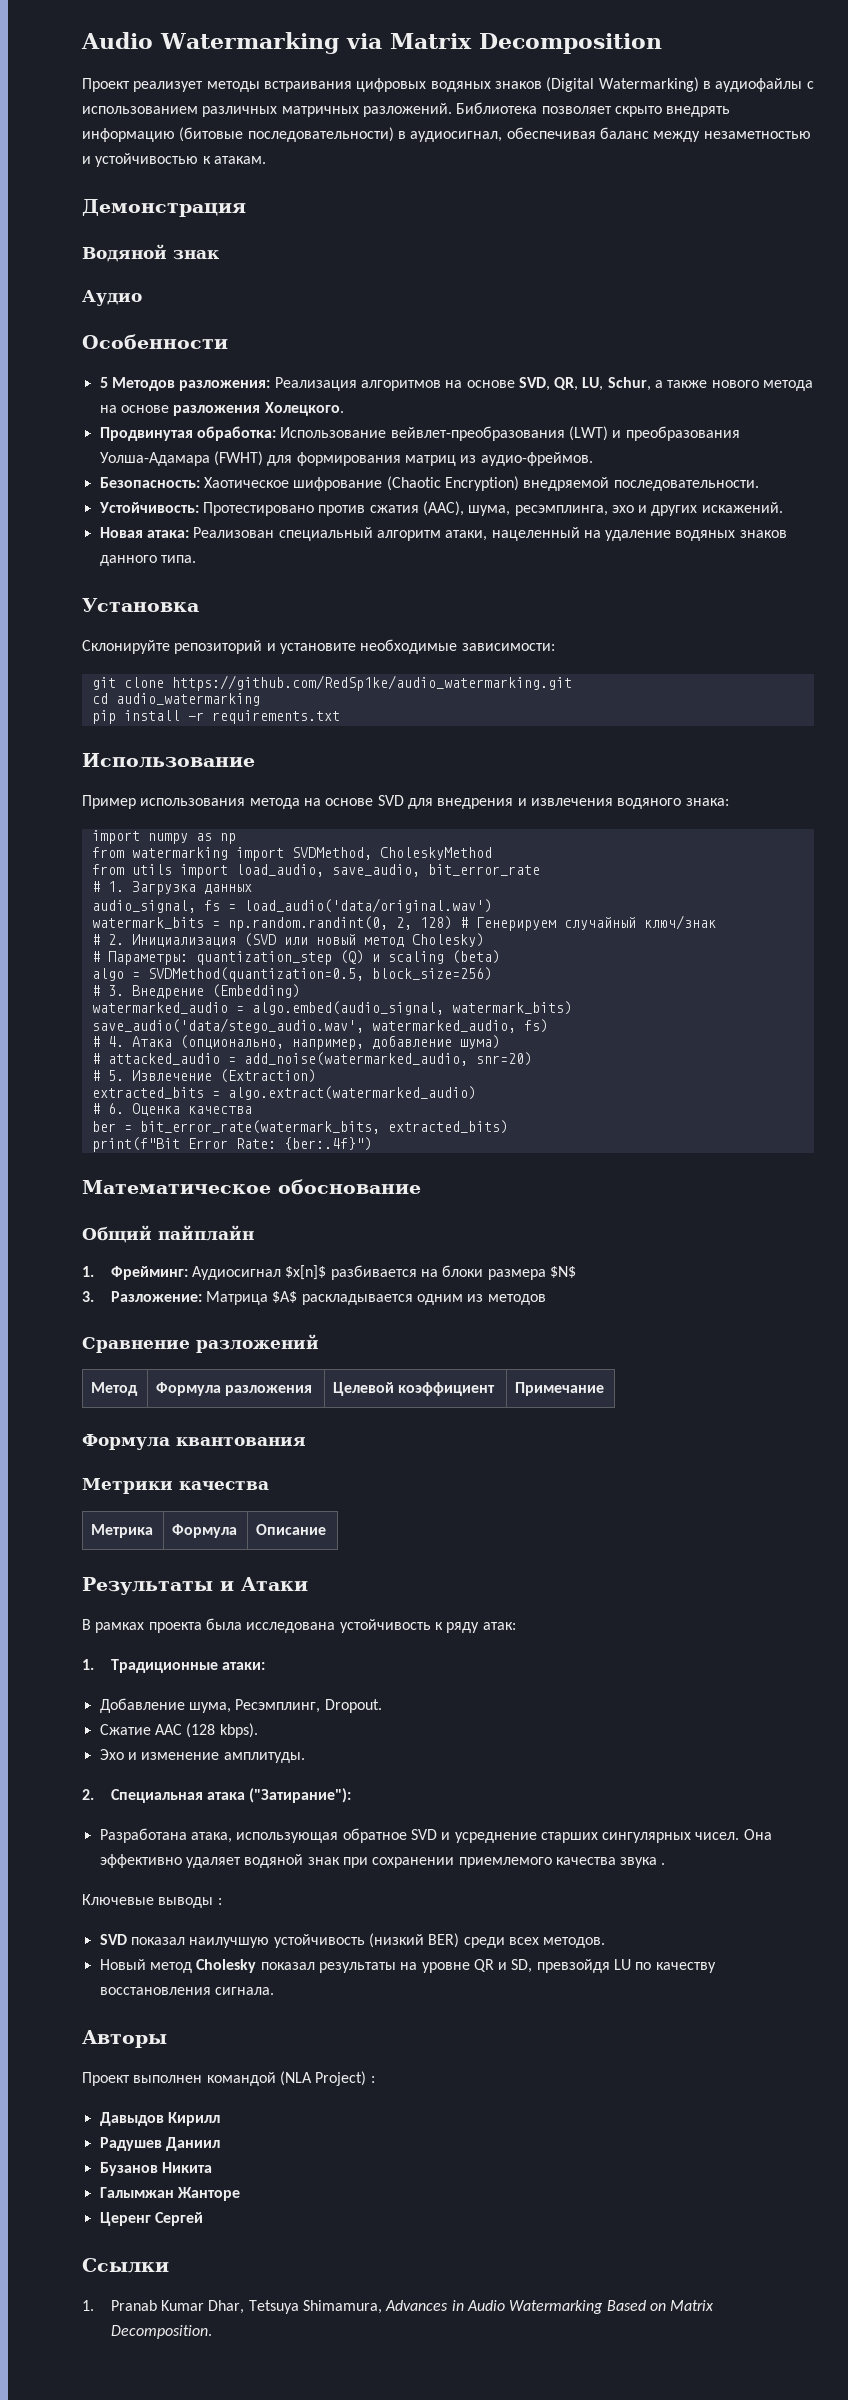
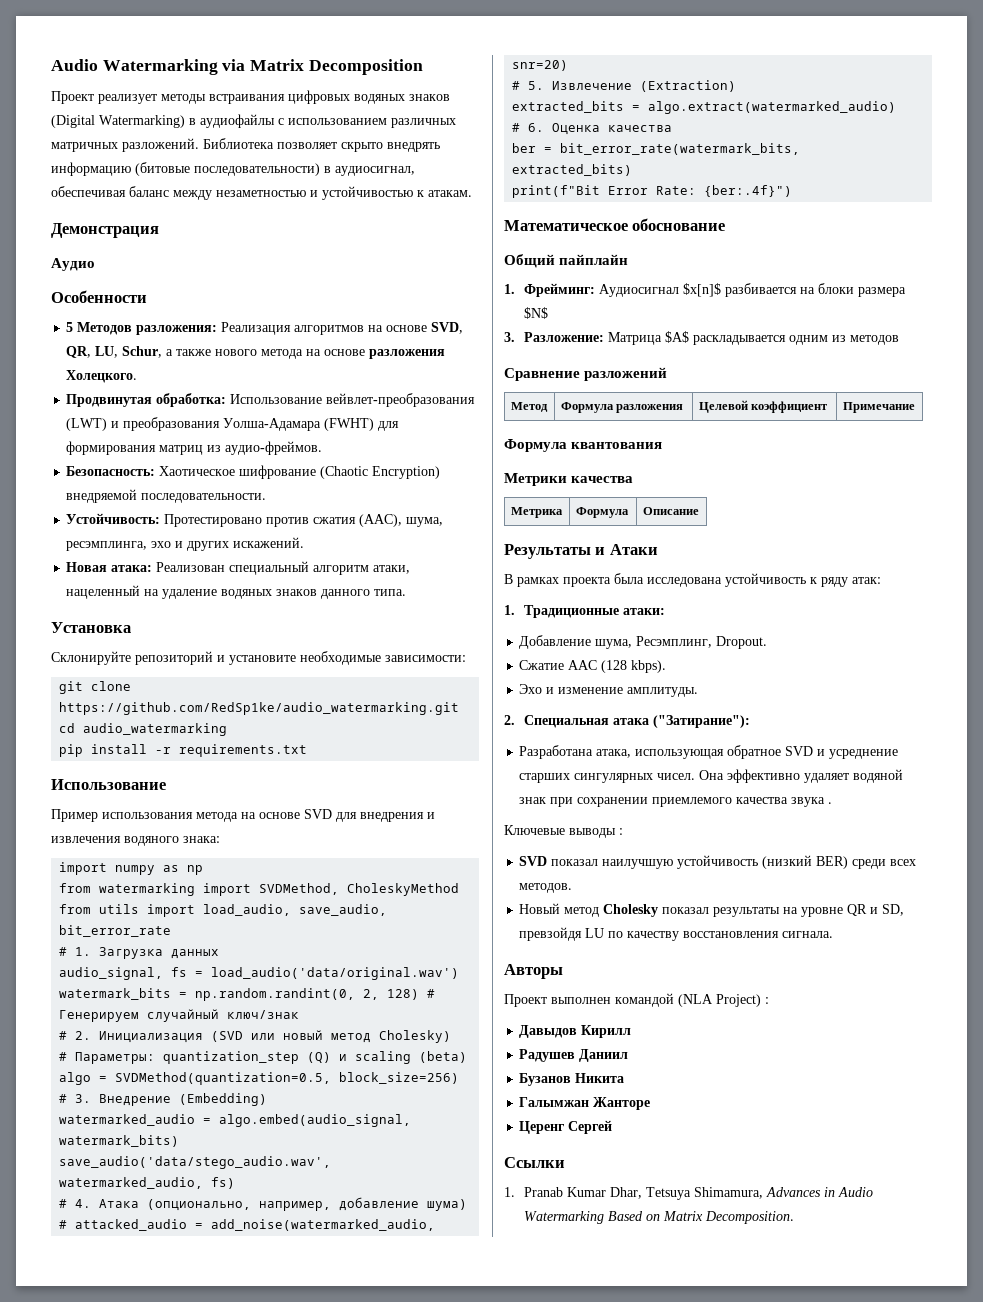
- Водяной знак

